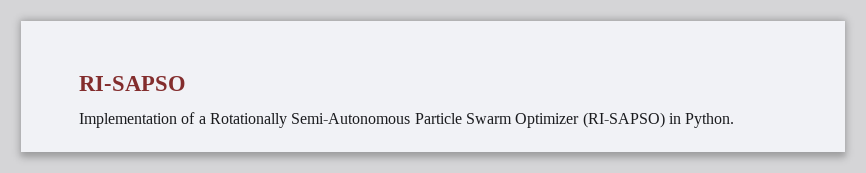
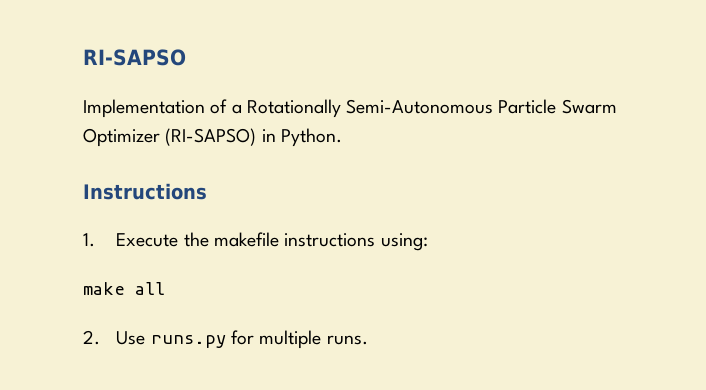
+ Instructions
+ 1. Execute the makefile instructions using:
+ make all
+ 2. Use runs.py for multiple runs.

